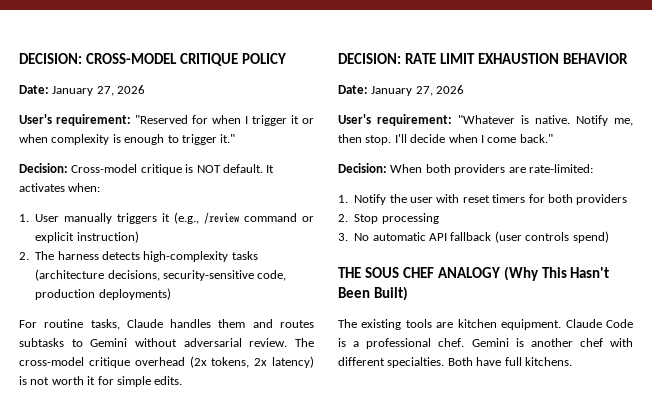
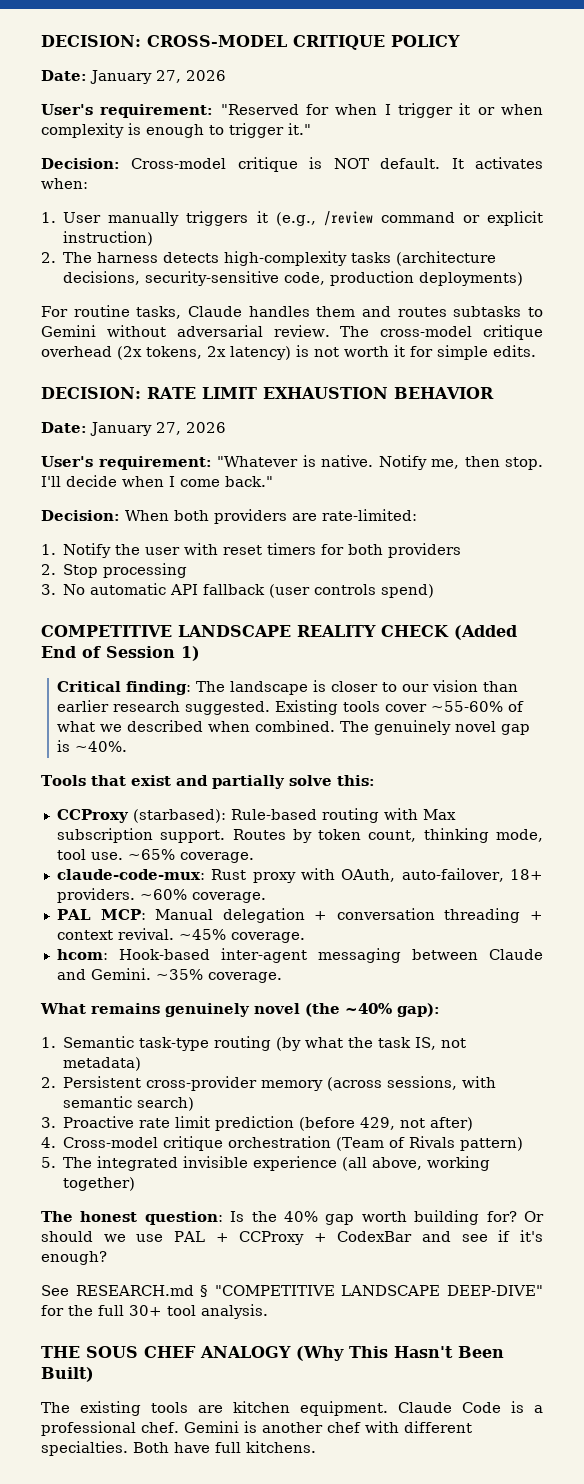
+ COMPETITIVE LANDSCAPE REALITY CHECK (Added End of Session 1)
+ Critical finding: The landscape is closer to our vision than earlier research suggested. Existing tools cover ~55-60% of what we described when combined. The genuinely novel gap is ~40%.
+ Tools that exist and partially solve this:
+ CCProxy (starbased): Rule-based routing with Max subscription support. Routes by token count, thinking mode, tool use. ~65% coverage.
+ claude-code-mux: Rust proxy with OAuth, auto-failover, 18+ providers. ~60% coverage.
+ PAL MCP: Manual delegation + conversation threading + context revival. ~45% coverage.
+ hcom: Hook-based inter-agent messaging between Claude and Gemini. ~35% coverage.
+ What remains genuinely novel (the ~40% gap):
+ 1. Semantic task-type routing (by what the task IS, not metadata)
+ 2. Persistent cross-provider memory (across sessions, with semantic search)
+ 3. Proactive rate limit prediction (before 429, not after)
+ 4. Cross-model critique orchestration (Team of Rivals pattern)
+ 5. The integrated invisible experience (all above, working together)
+ The honest question: Is the 40% gap worth building for? Or should we use PAL + CCProxy + CodexBar and see if it's enough?
+ See RESEARCH.md § "COMPETITIVE LANDSCAPE DEEP-DIVE" for the full 30+ tool analysis.

